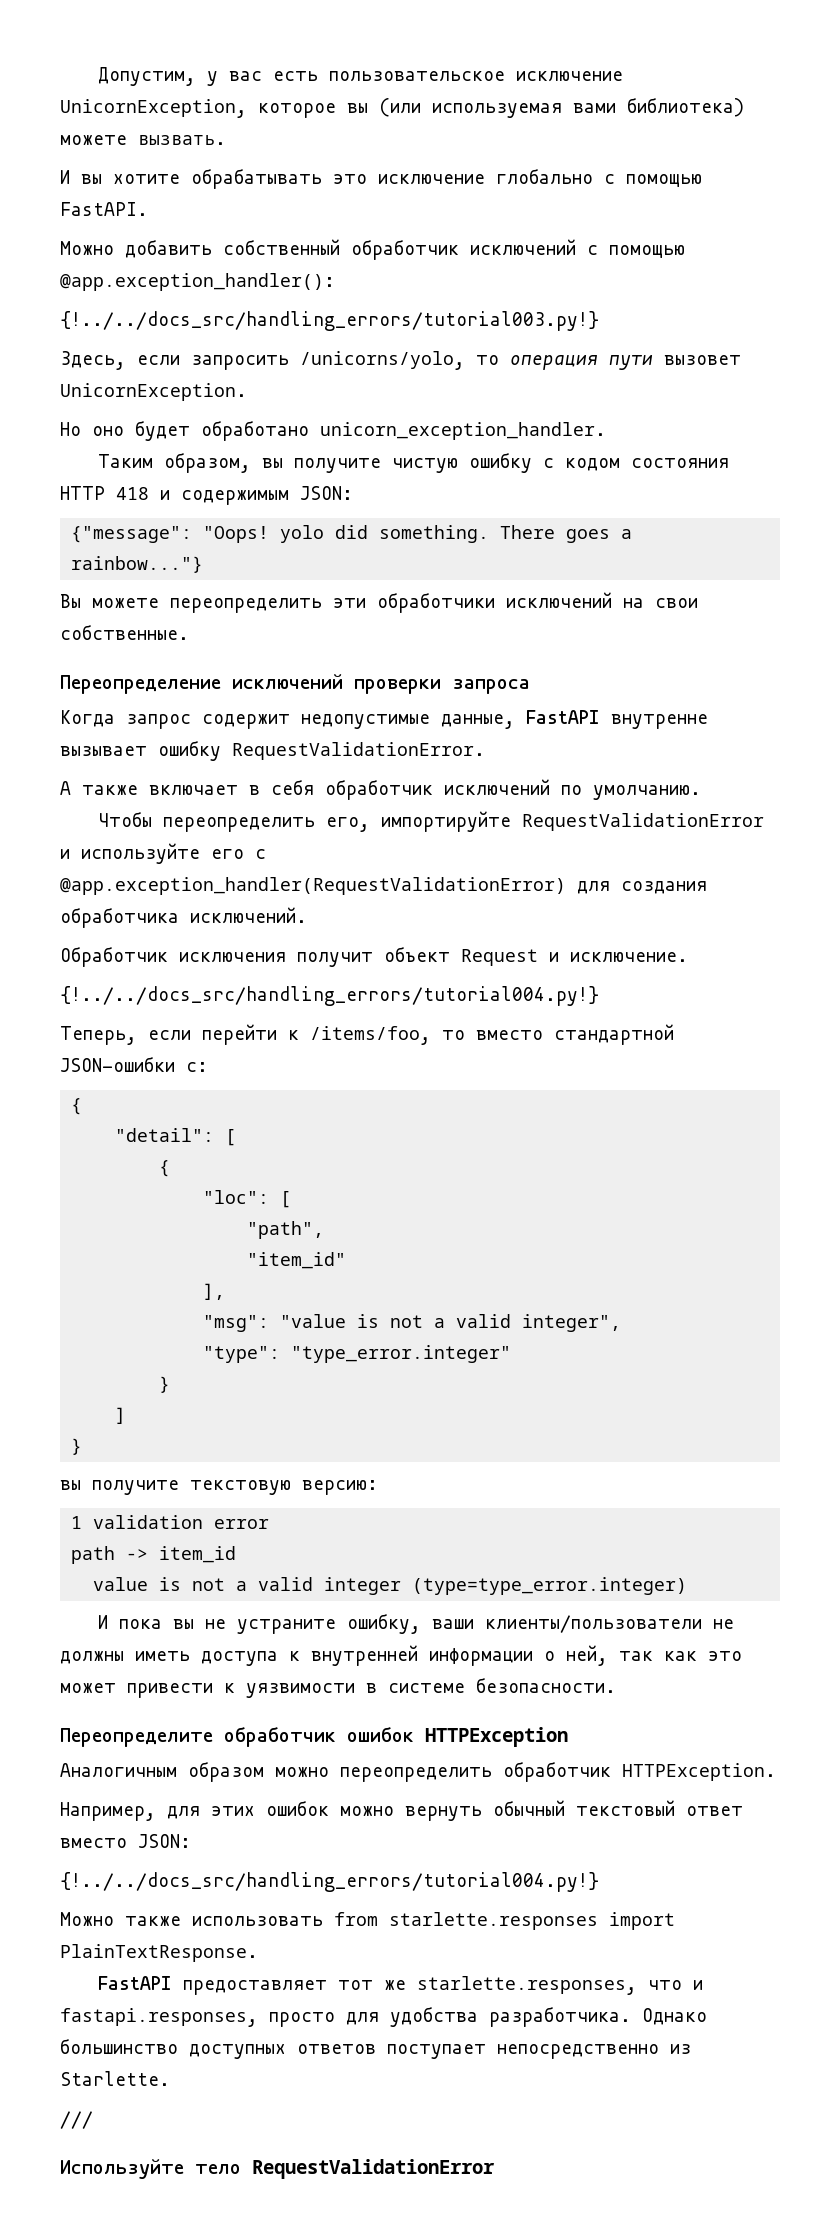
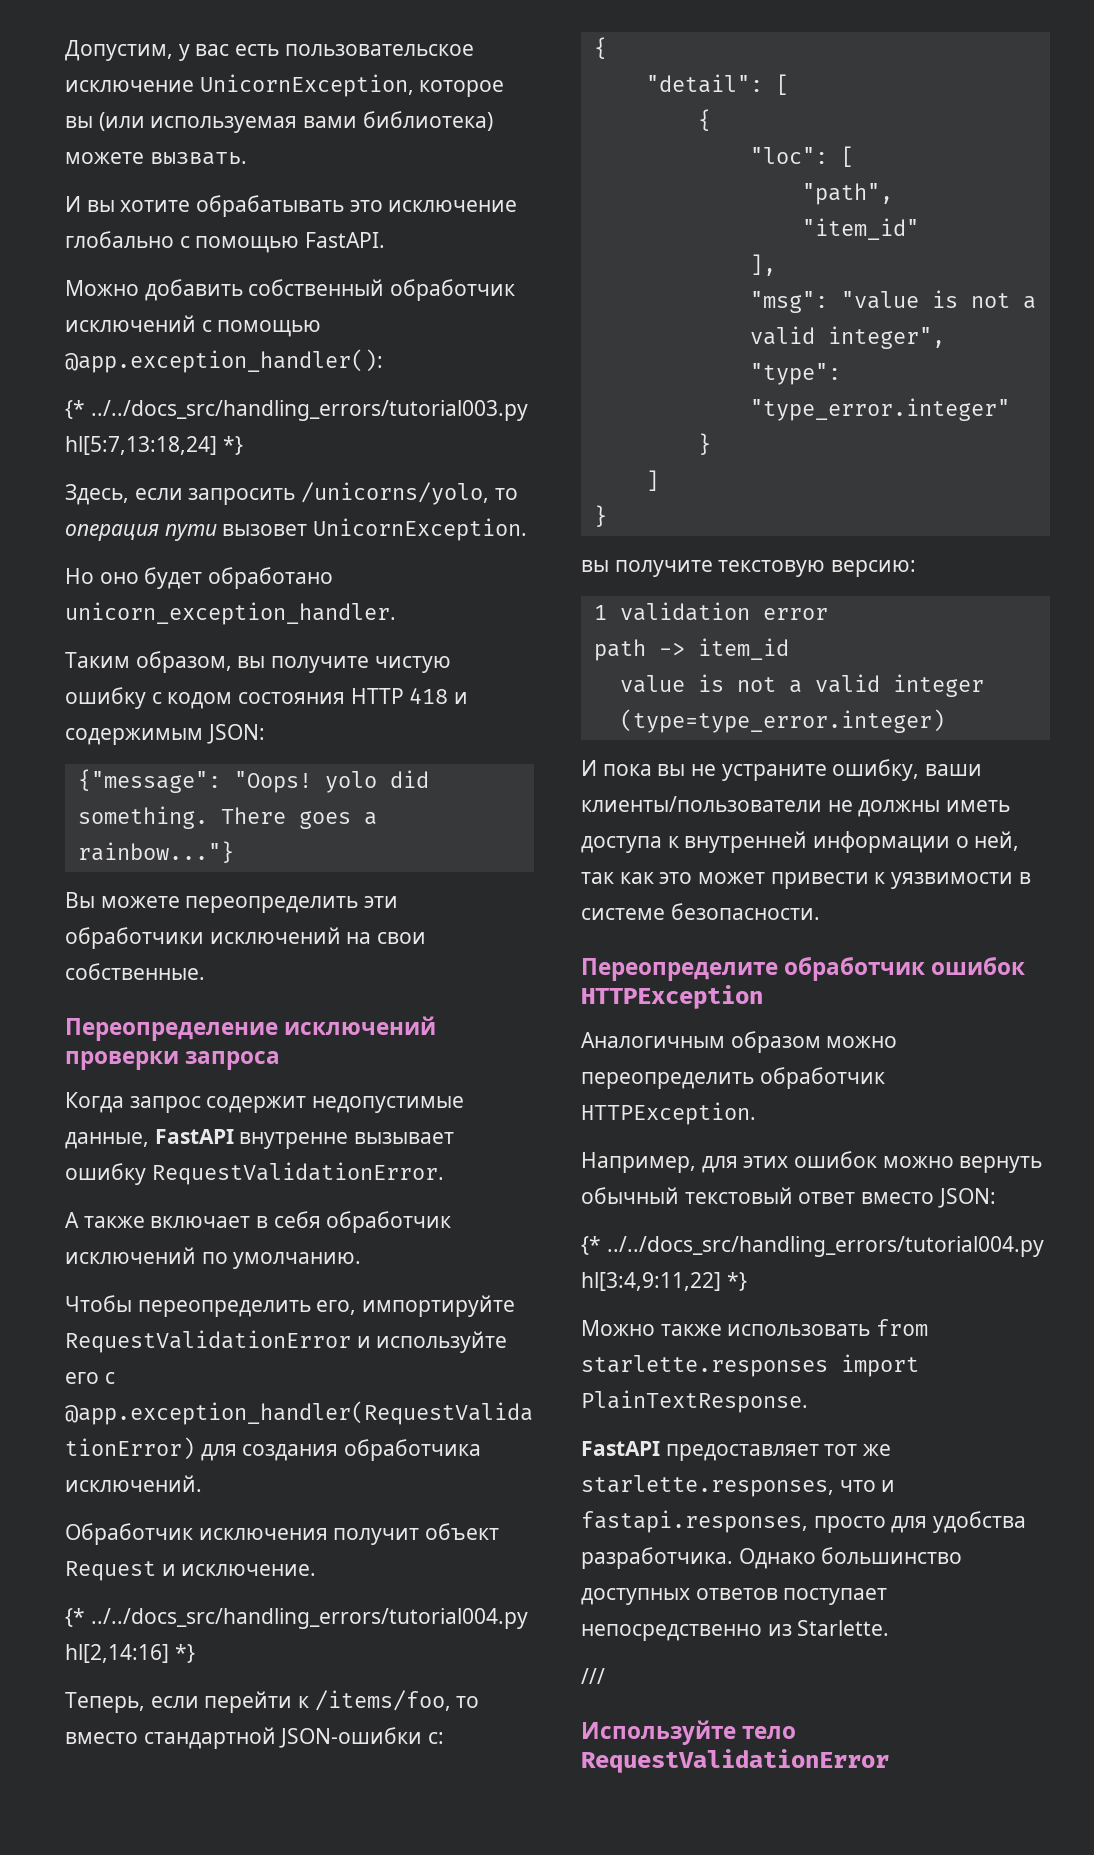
- {!../../docs_src/handling_errors/tutorial003.py!}
+ {* ../../docs_src/handling_errors/tutorial003.py hl[5:7,13:18,24] *}
  Обработчик исключения получит объект Request и исключение.
- {!../../docs_src/handling_errors/tutorial004.py!}
+ {* ../../docs_src/handling_errors/tutorial004.py hl[2,14:16] *}
  Например, для этих ошибок можно вернуть обычный текстовый ответ вместо JSON:
- {!../../docs_src/handling_errors/tutorial004.py!}
+ {* ../../docs_src/handling_errors/tutorial004.py hl[3:4,9:11,22] *}

